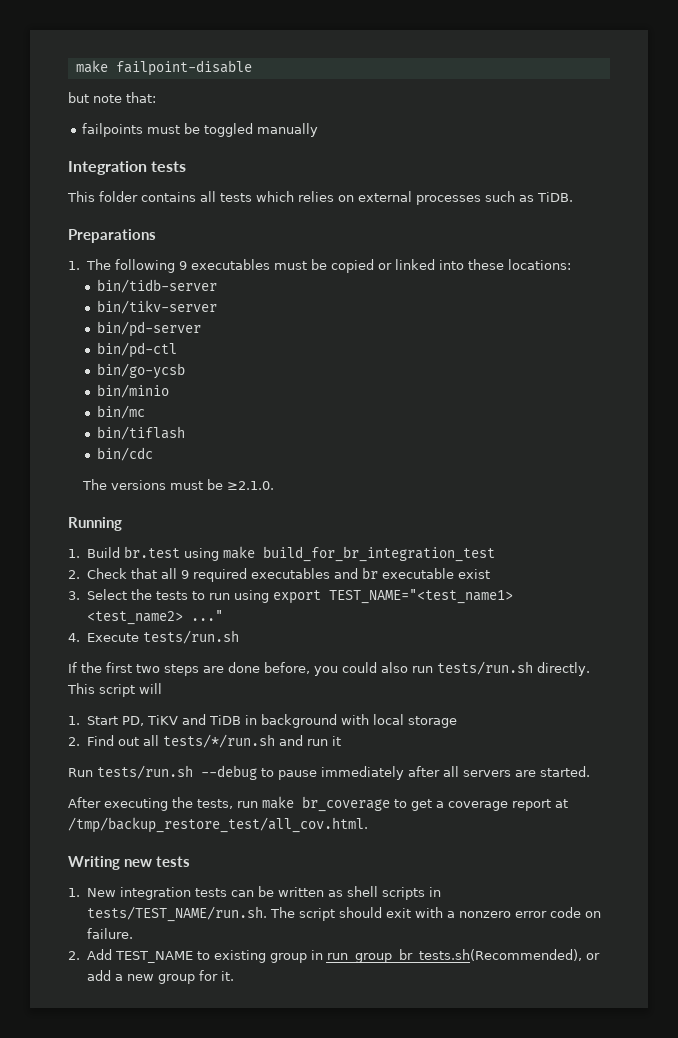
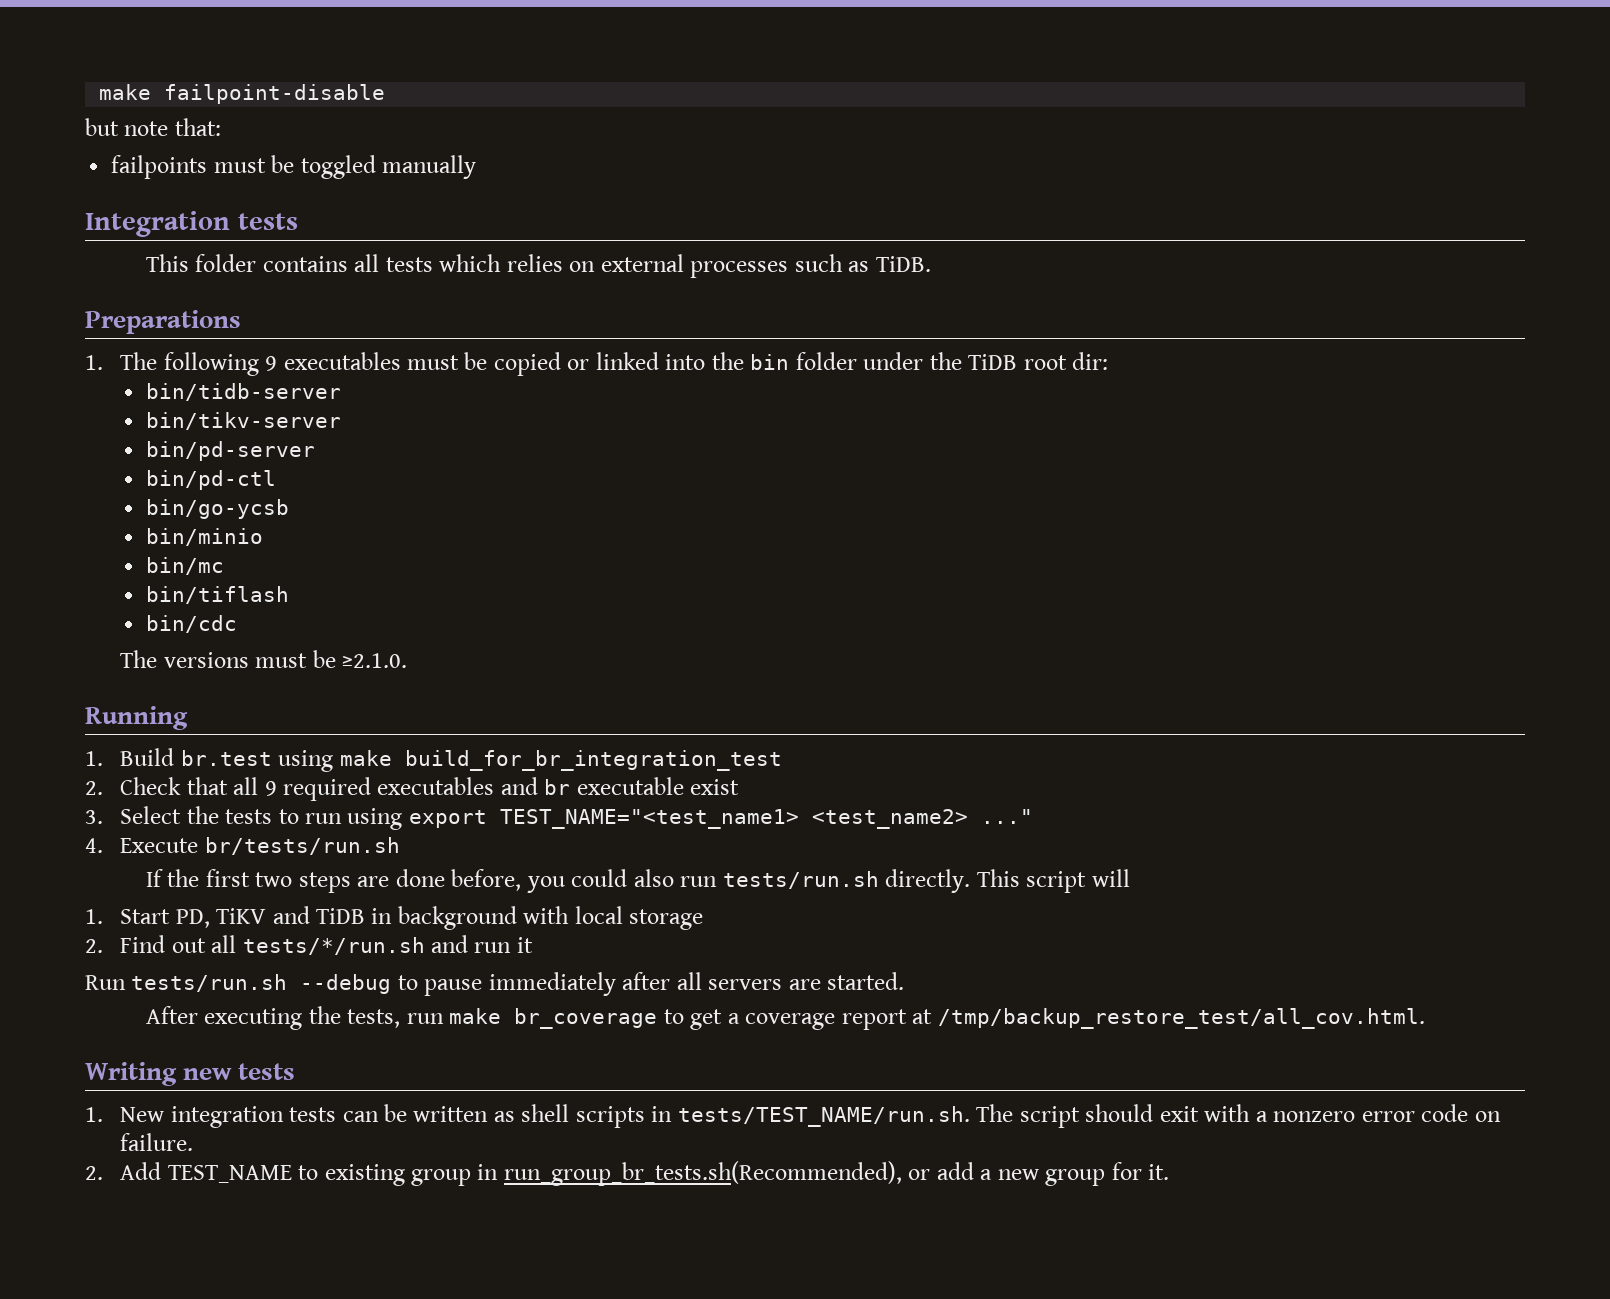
- 1. The following 9 executables must be copied or linked into these locations:
+ 1. The following 9 executables must be copied or linked into the bin folder under the TiDB root dir:
- 4. Execute tests/run.sh
+ 4. Execute br/tests/run.sh

